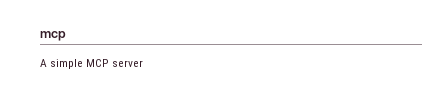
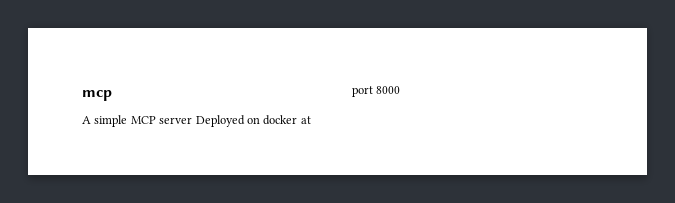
- A simple MCP server
+ A simple MCP server Deployed on docker at port 8000

